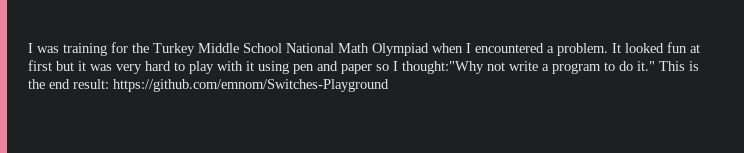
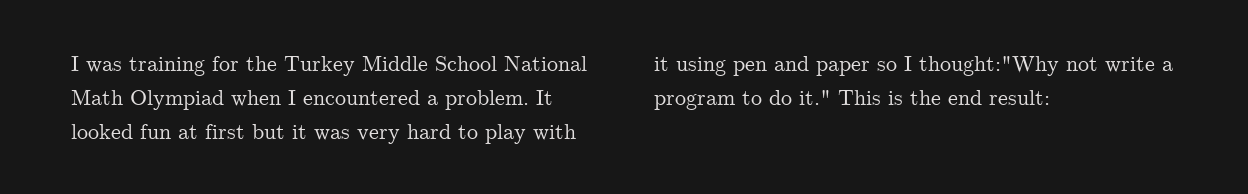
- This is the end result: https://github.com/emnom/Switches-Playground
+ This is the end result:

